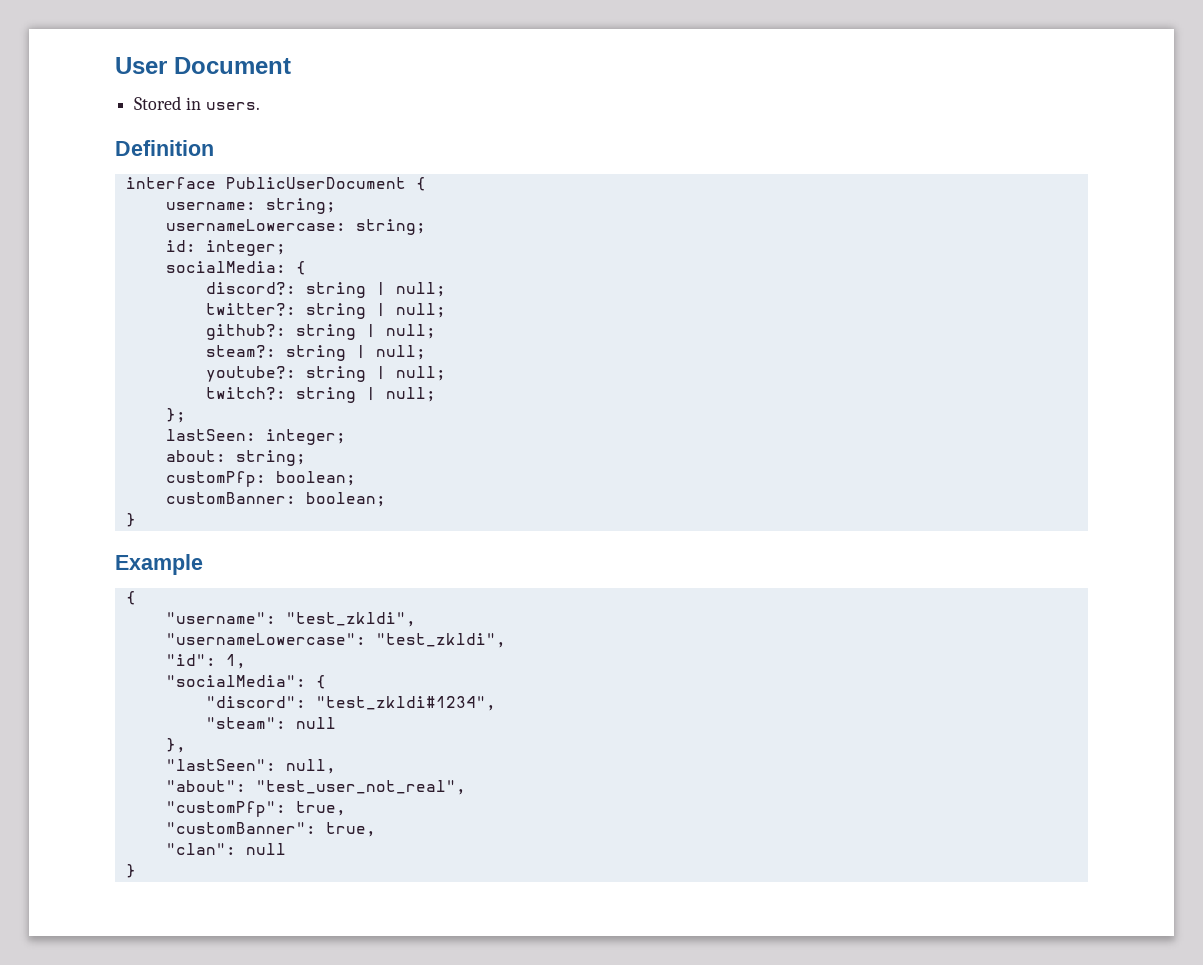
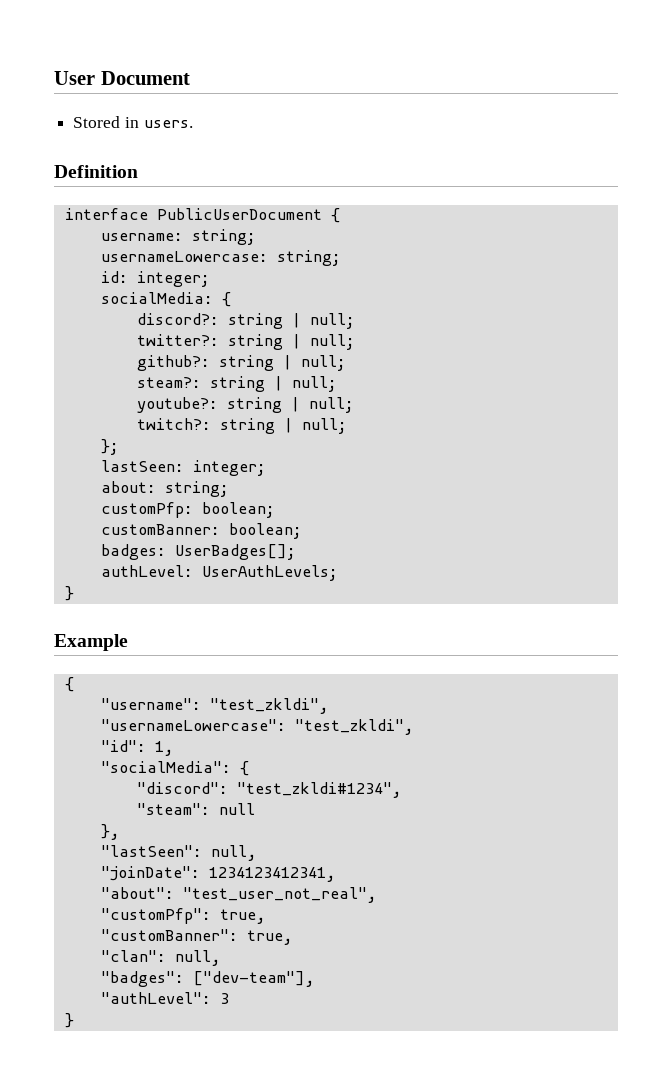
+ badges: UserBadges[];
+ authLevel: UserAuthLevels;
+ "joinDate": 1234123412341,
- "clan": null
+ "clan": null,
+ "badges": ["dev-team"],
+ "authLevel": 3

